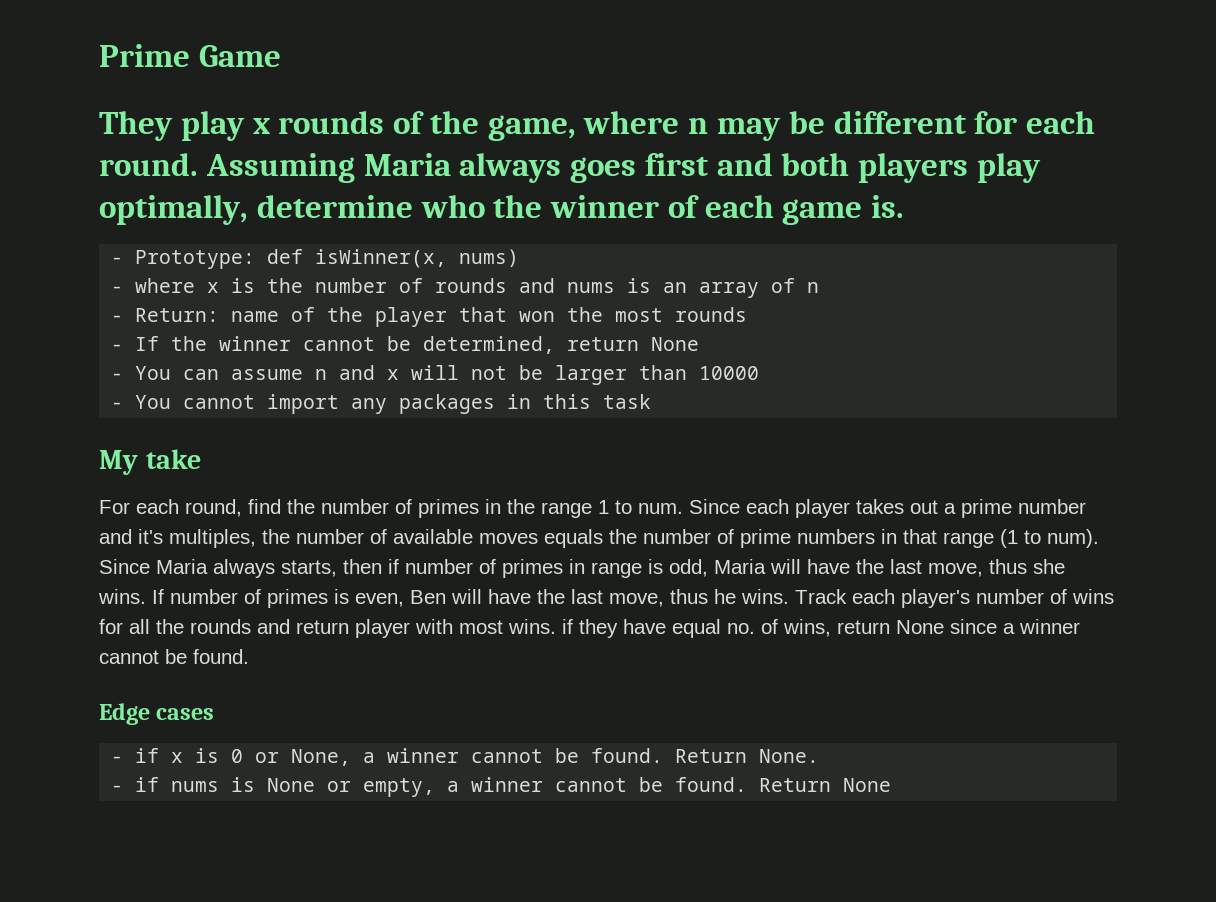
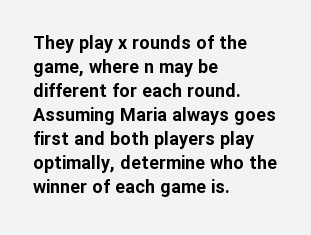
- Prime Game
- - Prototype: def isWinner(x, nums)
- - where x is the number of rounds and nums is an array of n
- - Return: name of the player that won the most rounds
- - If the winner cannot be determined, return None
- - You can assume n and x will not be larger than 10000
- - You cannot import any packages in this task
- My take
- For each round, find the number of primes in the range 1 to num. Since each player takes out a prime number and it's multiples, the number of available moves equals the number of prime numbers in that range (1 to num). Since Maria always starts, then if number of primes in range is odd, Maria will have the last move, thus she wins. If number of primes is even, Ben will have the last move, thus he wins. Track each player's number of wins for all the rounds and return player with most wins. if they have equal no. of wins, return None since a winner cannot be found.
- Edge cases
- - if x is 0 or None, a winner cannot be found. Return None.
- - if nums is None or empty, a winner cannot be found. Return None

